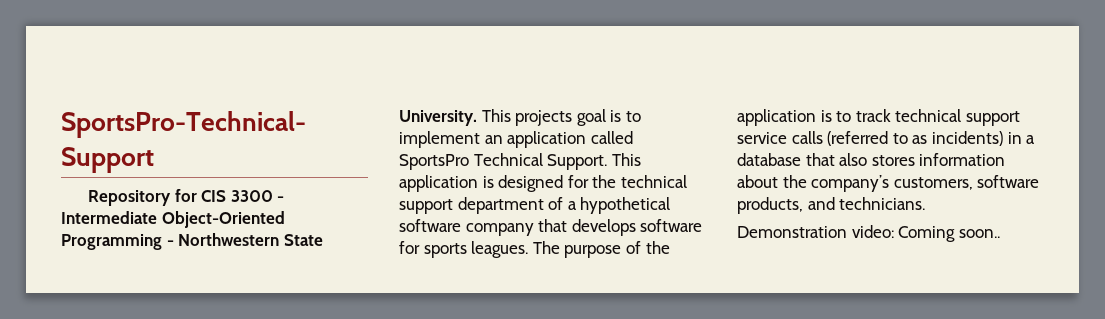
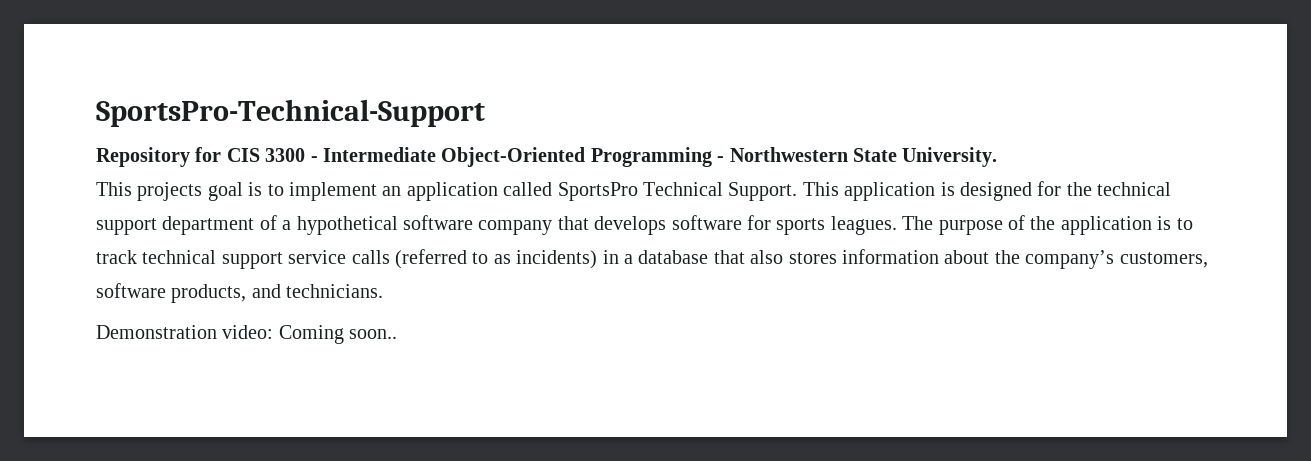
- Repository for CIS 3300 - Intermediate Object-Oriented Programming - Northwestern State University. This projects goal is to implement an application called SportsPro Technical Support.
+ Repository for CIS 3300 - Intermediate Object-Oriented Programming - Northwestern State University.
+ This projects goal is to implement an application called SportsPro Technical Support.

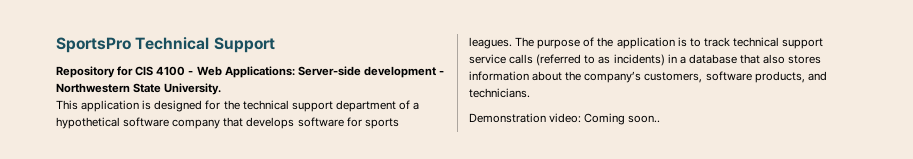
- SportsPro-Technical-Support
+ SportsPro Technical Support
- Repository for CIS 3300 - Intermediate Object-Oriented Programming - Northwestern State University.
+ Repository for CIS 4100 - Web Applications: Server-side development - Northwestern State University.
- This projects goal is to implement an application called SportsPro Technical Support. This application is designed for the technical support department of a hypothetical software company that develops software for sports leagues.
+ This application is designed for the technical support department of a hypothetical software company that develops software for sports leagues.

